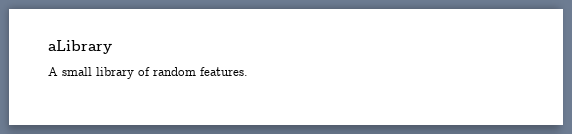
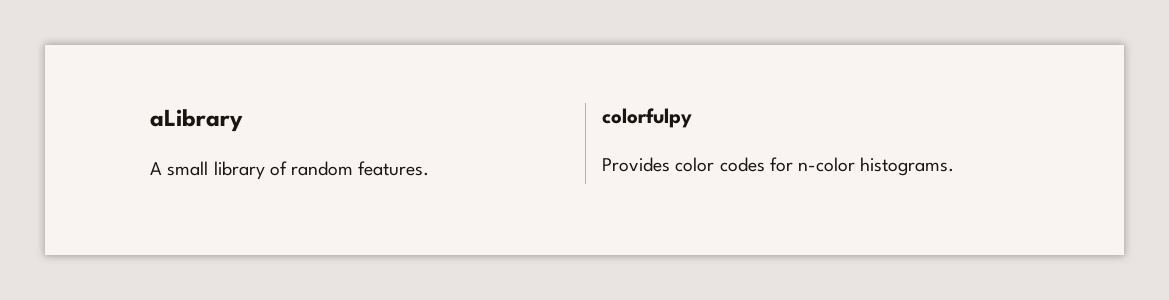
+ colorfulpy
+ Provides color codes for n-color histograms.

